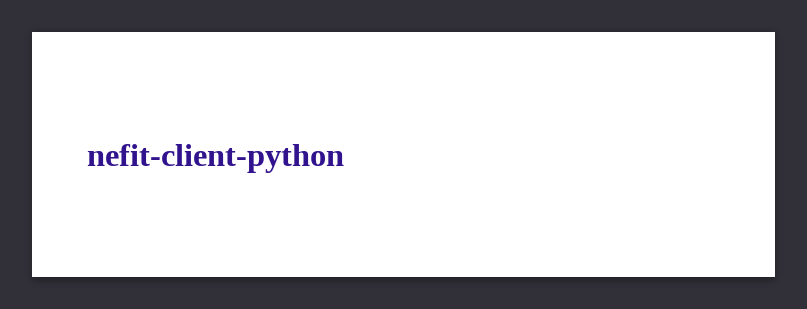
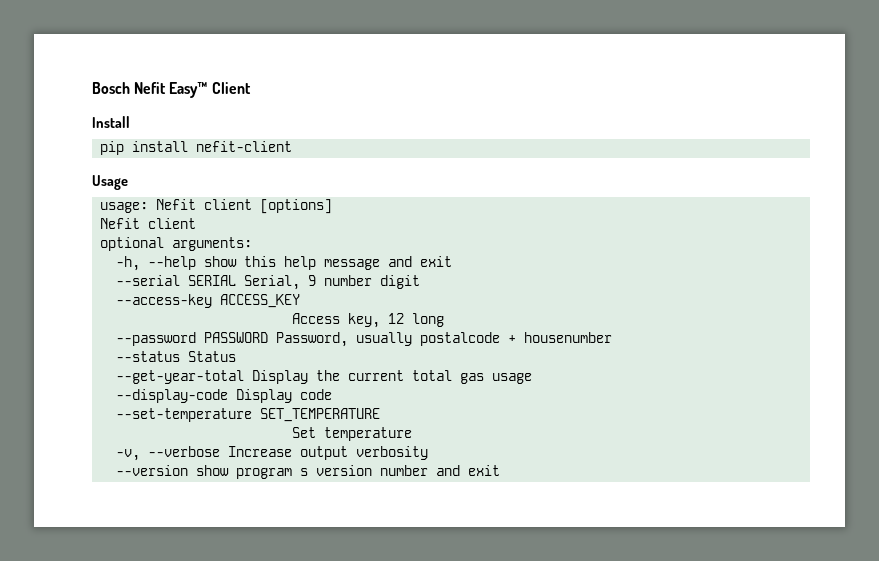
- nefit-client-python
+ Bosch Nefit Easy™ Client
+ Install
+ pip install nefit-client
+ Usage
+ usage: Nefit client [options]
+ Nefit client
+ optional arguments:
+ -h, --help show this help message and exit
+ --serial SERIAL Serial, 9 number digit
+ --access-key ACCESS_KEY
+ Access key, 12 long
+ --password PASSWORD Password, usually postalcode + housenumber
+ --status Status
+ --get-year-total Display the current total gas usage
+ --display-code Display code
+ --set-temperature SET_TEMPERATURE
+ Set temperature
+ -v, --verbose Increase output verbosity
+ --version show program s version number and exit

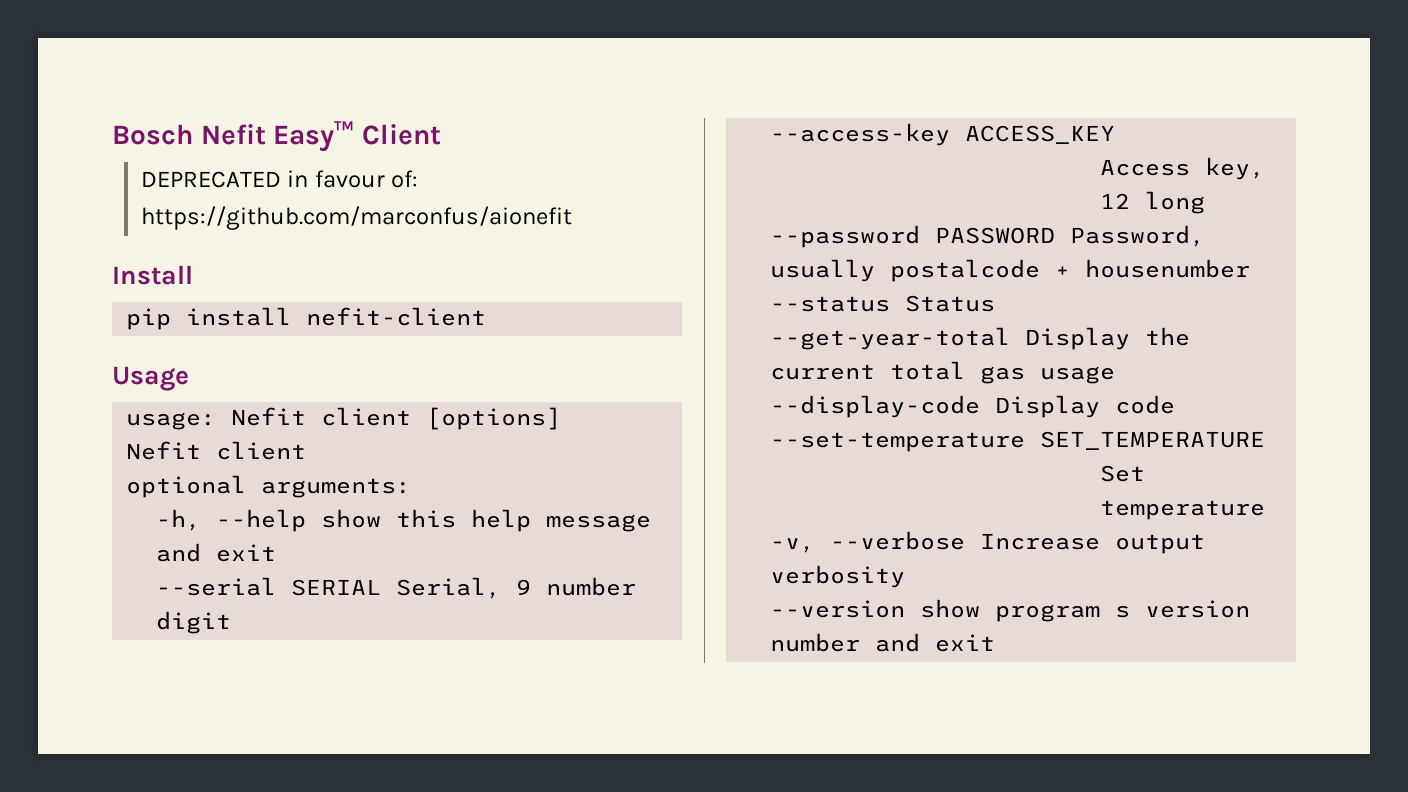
+ DEPRECATED in favour of: https://github.com/marconfus/aionefit

